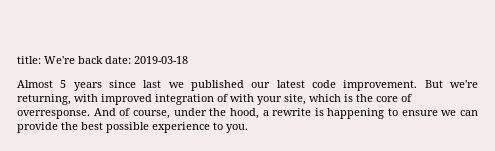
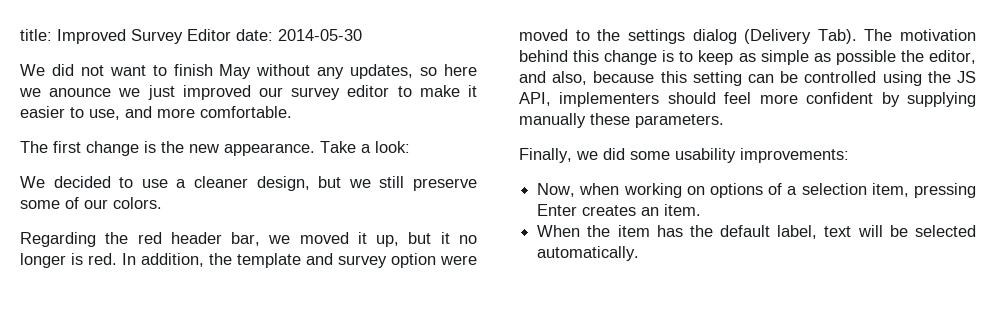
- title: We're back date: 2019-03-18
- Almost 5 years since last we published our latest code improvement. But we're returning, with improved integration of with your site, which is the core of overresponse. And of course, under the hood, a rewrite is happening to ensure we can provide the best possible experience to you.
+ title: Improved Survey Editor date: 2014-05-30
+ We did not want to finish May without any updates, so here we anounce we just improved our survey editor to make it easier to use, and more comfortable.
+ The first change is the new appearance. Take a look:
+ We decided to use a cleaner design, but we still preserve some of our colors.
+ Regarding the red header bar, we moved it up, but it no longer is red. In addition, the template and survey option were moved to the settings dialog (Delivery Tab). The motivation behind this change is to keep as simple as possible the editor, and also, because this setting can be controlled using the JS API, implementers should feel more confident by supplying manually these parameters.
+ Finally, we did some usability improvements:
+ Now, when working on options of a selection item, pressing Enter creates an item.
+ When the item has the default label, text will be selected automatically.

